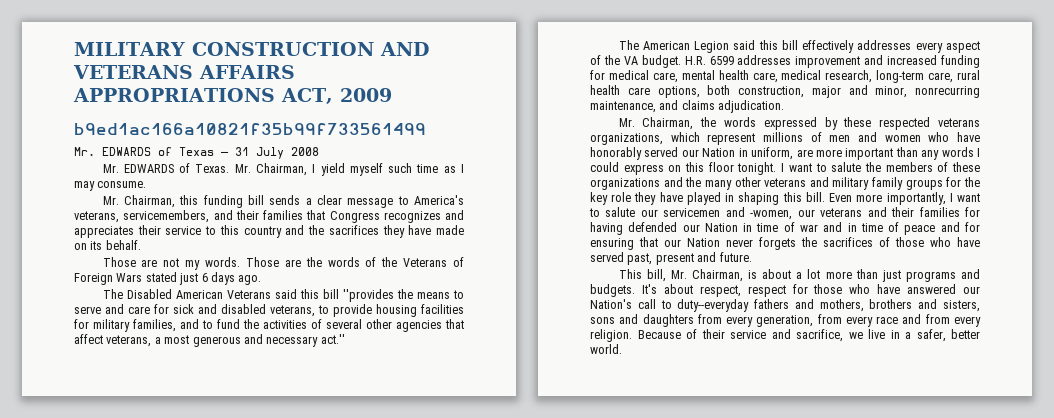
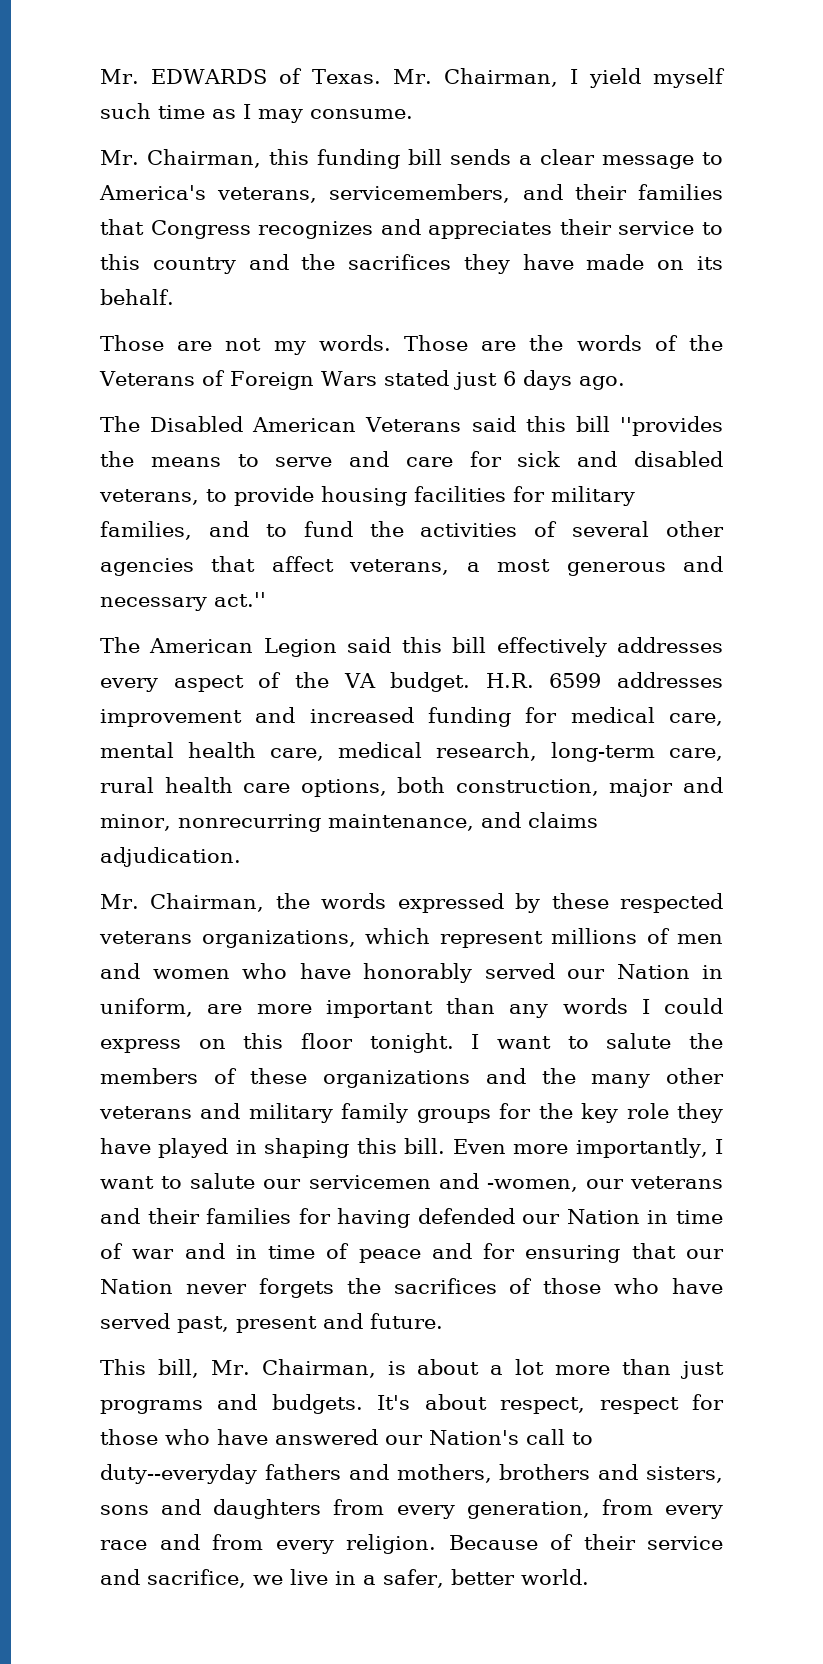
- MILITARY CONSTRUCTION AND VETERANS AFFAIRS APPROPRIATIONS ACT, 2009
- b9ed1ac166a10821f35b99f733561499
- Mr. EDWARDS of Texas — 31 July 2008

